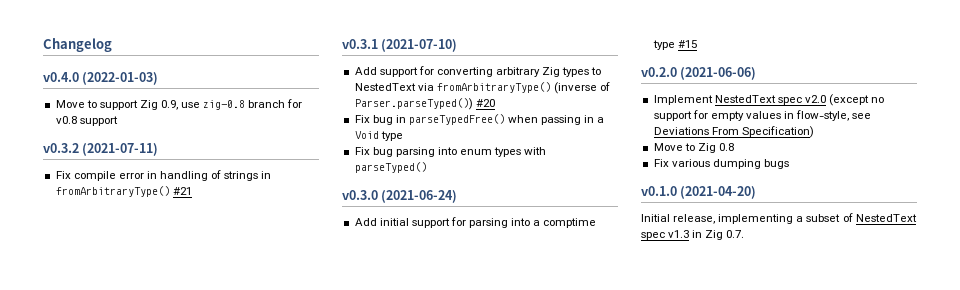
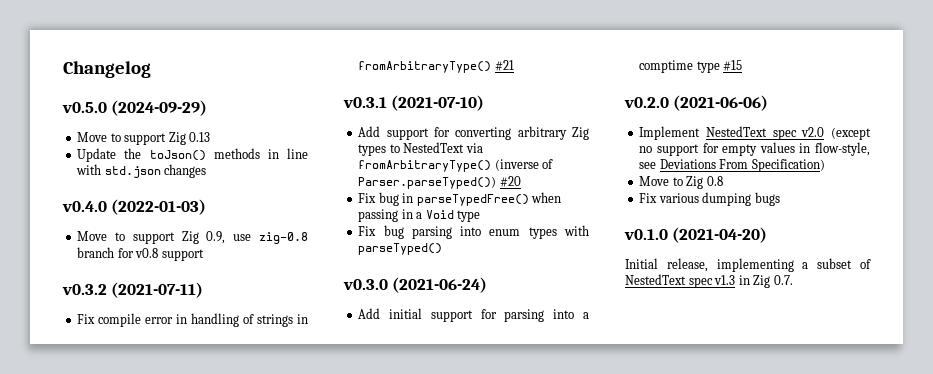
+ v0.5.0 (2024-09-29)
+ Move to support Zig 0.13
+ Update the toJson() methods in line with std.json changes

